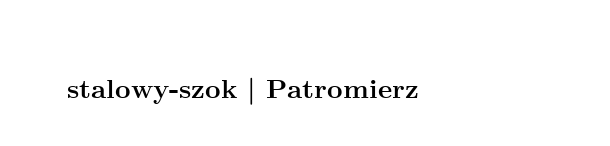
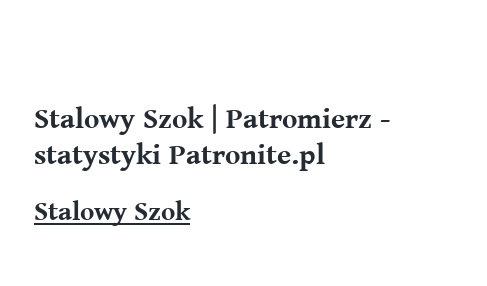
- stalowy-szok | Patromierz
+ Stalowy Szok | Patromierz - statystyki Patronite.pl
+ Stalowy Szok

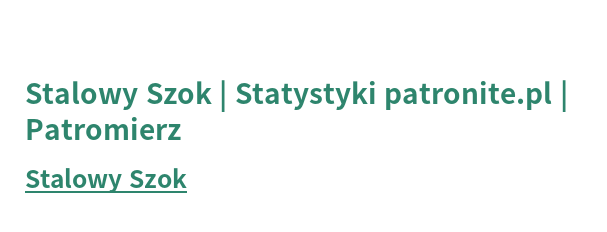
- Stalowy Szok | Patromierz - statystyki Patronite.pl
+ Stalowy Szok | Statystyki patronite.pl | Patromierz

